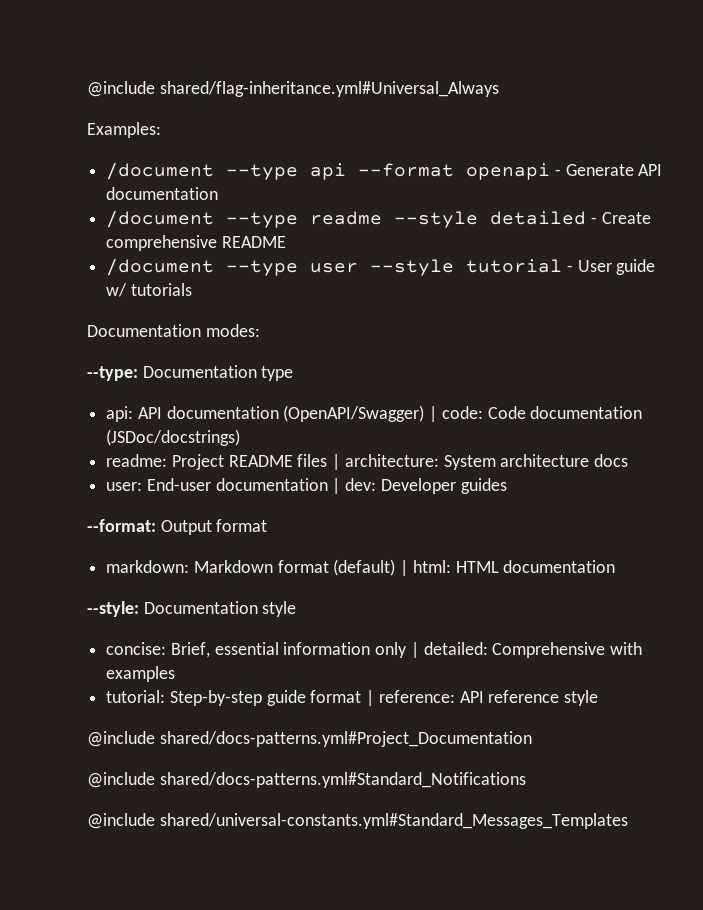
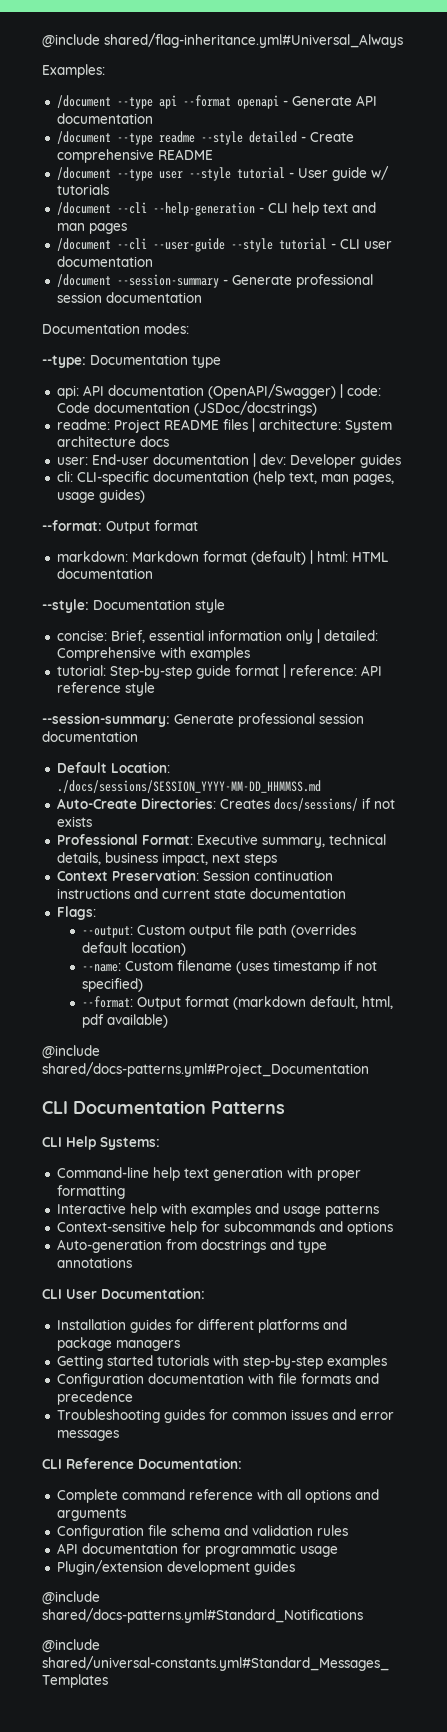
+ /document --cli --help-generation - CLI help text and man pages
+ /document --cli --user-guide --style tutorial - CLI user documentation
+ /document --session-summary - Generate professional session documentation
+ cli: CLI-specific documentation (help text, man pages, usage guides)
+ --session-summary: Generate professional session documentation
+ Default Location: ./docs/sessions/SESSION_YYYY-MM-DD_HHMMSS.md
+ Auto-Create Directories: Creates docs/sessions/ if not exists
+ Professional Format: Executive summary, technical details, business impact, next steps
+ Context Preservation: Session continuation instructions and current state documentation
+ Flags:
+ --output: Custom output file path (overrides default location)
+ --name: Custom filename (uses timestamp if not specified)
+ --format: Output format (markdown default, html, pdf available)
  @include shared/docs-patterns.yml#Project_Documentation
+ CLI Documentation Patterns
+ CLI Help Systems:
+ Command-line help text generation with proper formatting
+ Interactive help with examples and usage patterns
+ Context-sensitive help for subcommands and options
+ Auto-generation from docstrings and type annotations
+ CLI User Documentation:
+ Installation guides for different platforms and package managers
+ Getting started tutorials with step-by-step examples
+ Configuration documentation with file formats and precedence
+ Troubleshooting guides for common issues and error messages
+ CLI Reference Documentation:
+ Complete command reference with all options and arguments
+ Configuration file schema and validation rules
+ API documentation for programmatic usage
+ Plugin/extension development guides

